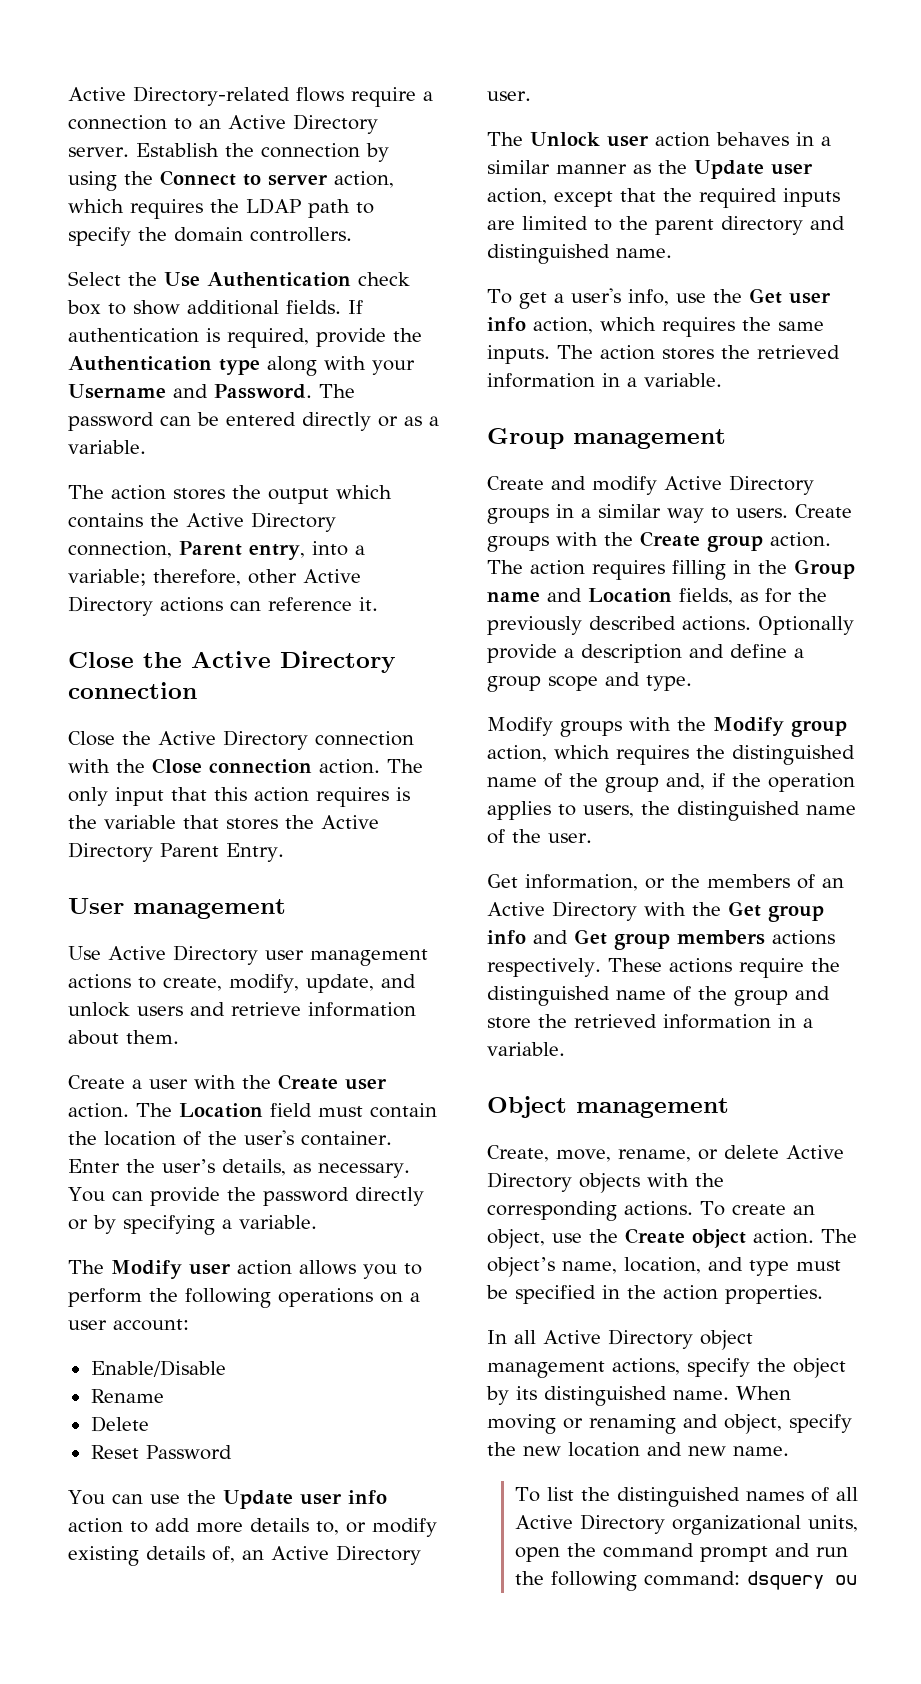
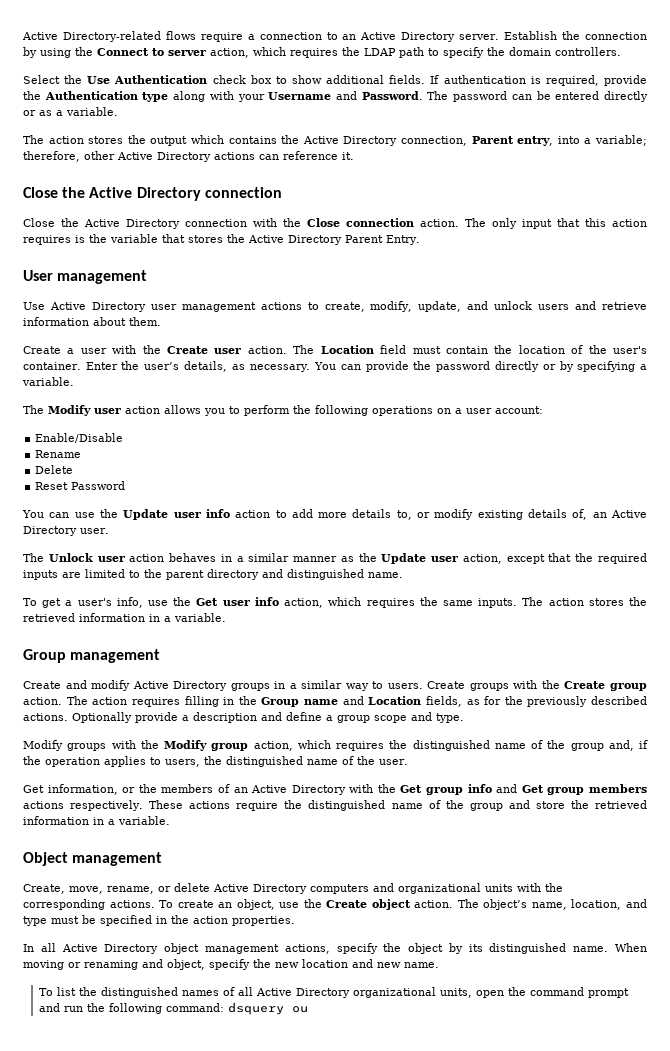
- Create, move, rename, or delete Active Directory objects with the corresponding actions.
+ Create, move, rename, or delete Active Directory computers and organizational units with the corresponding actions.

